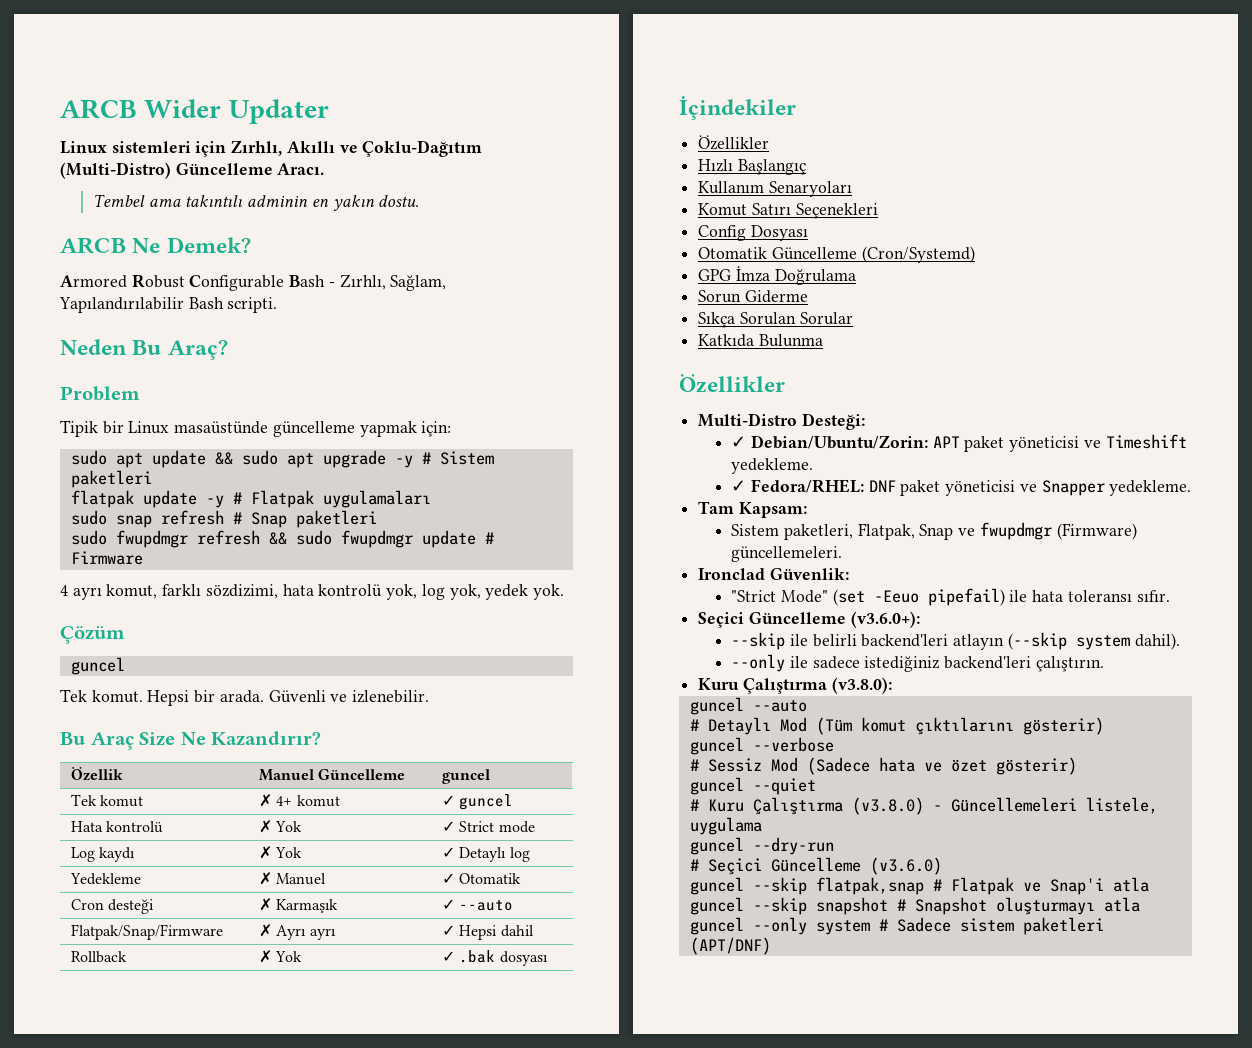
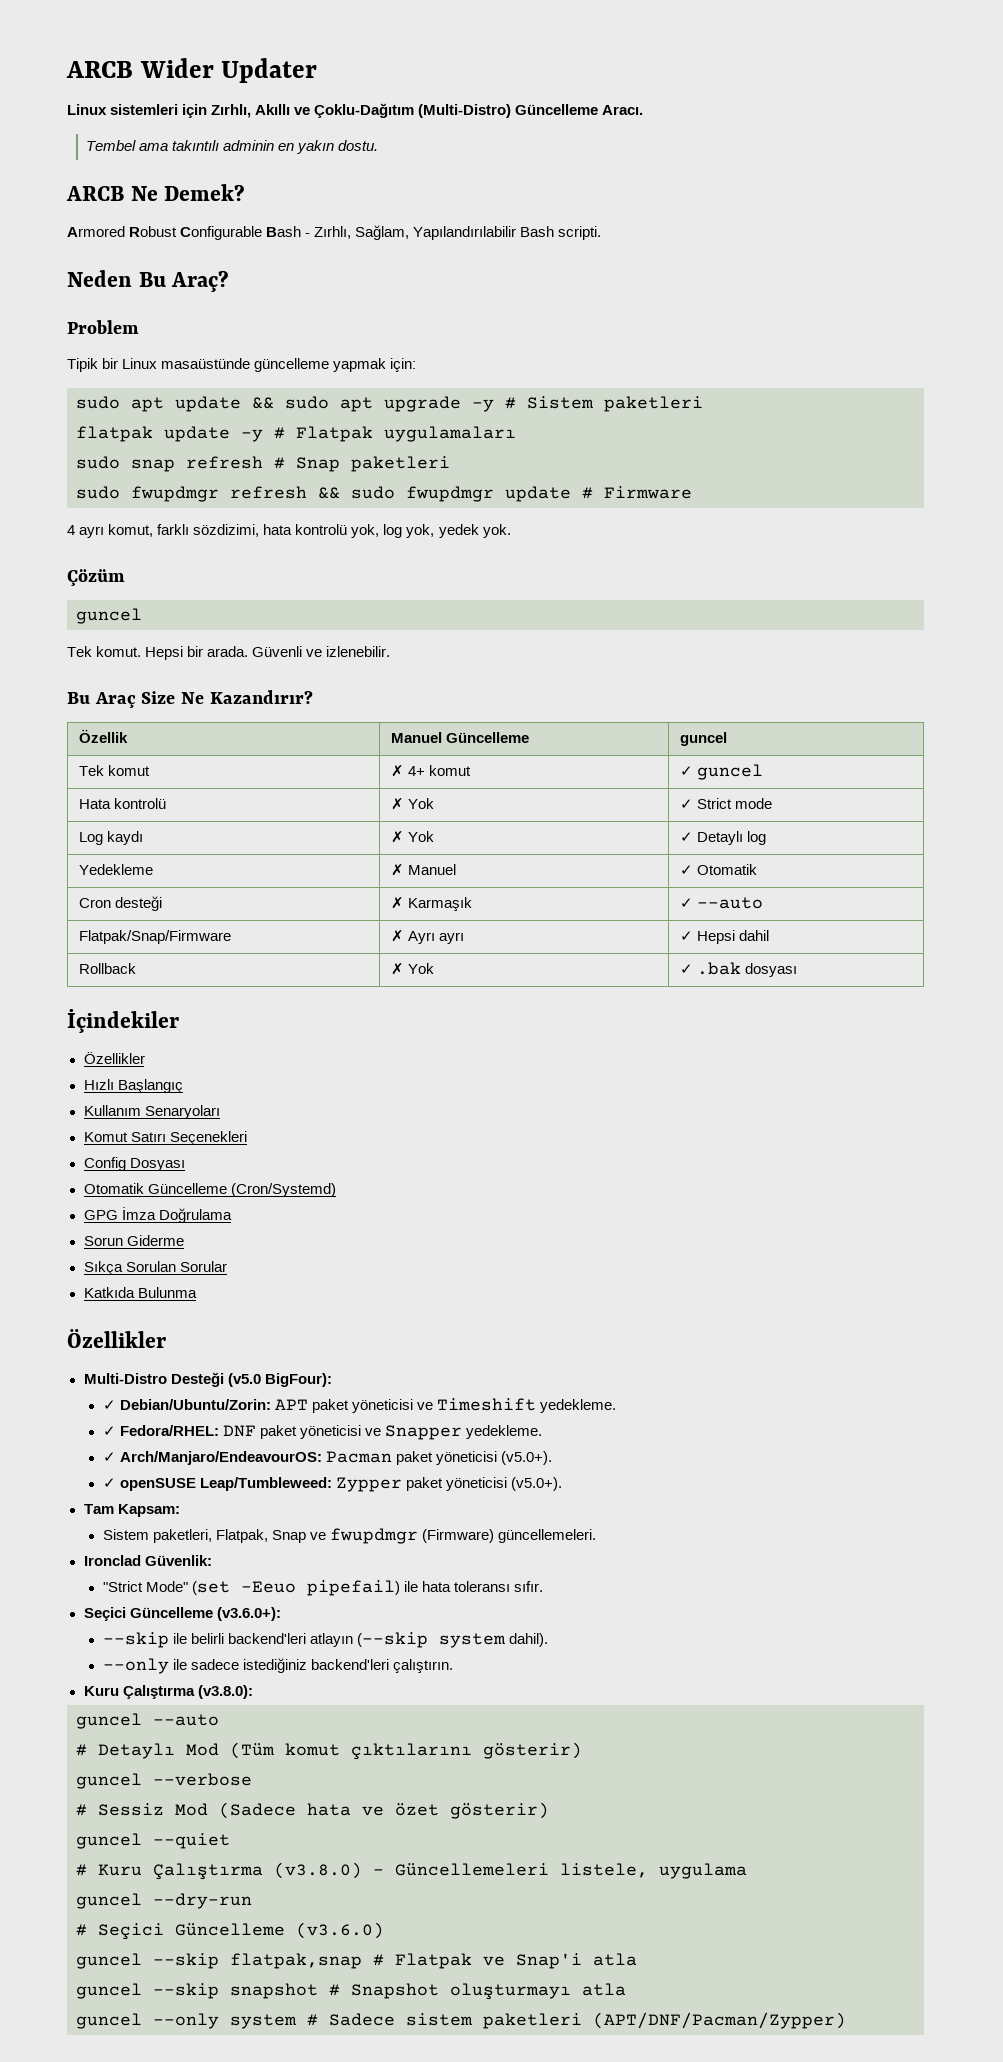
- Multi-Distro Desteği:
+ Multi-Distro Desteği (v5.0 BigFour):
+ ✓ Arch/Manjaro/EndeavourOS: Pacman paket yöneticisi (v5.0+).
+ ✓ openSUSE Leap/Tumbleweed: Zypper paket yöneticisi (v5.0+).
- guncel --only system # Sadece sistem paketleri (APT/DNF)
+ guncel --only system # Sadece sistem paketleri (APT/DNF/Pacman/Zypper)

